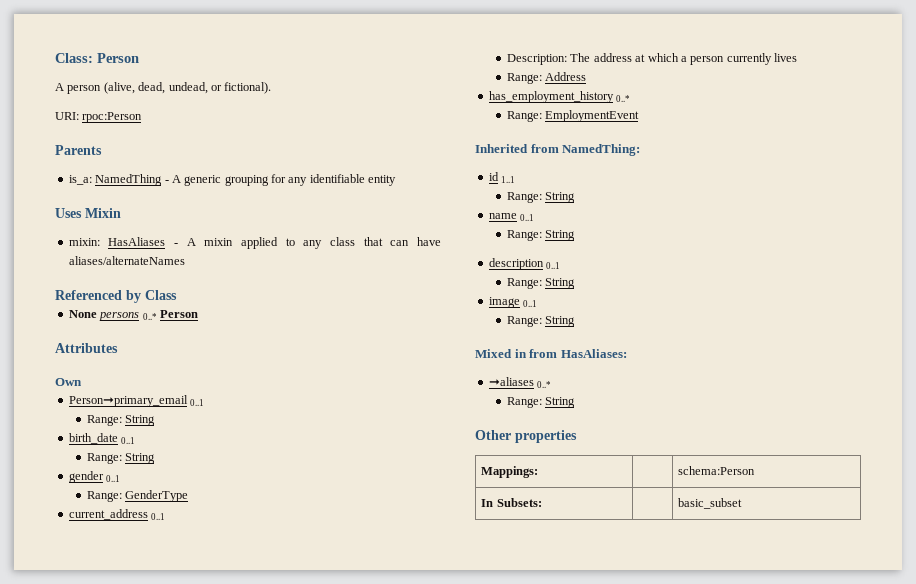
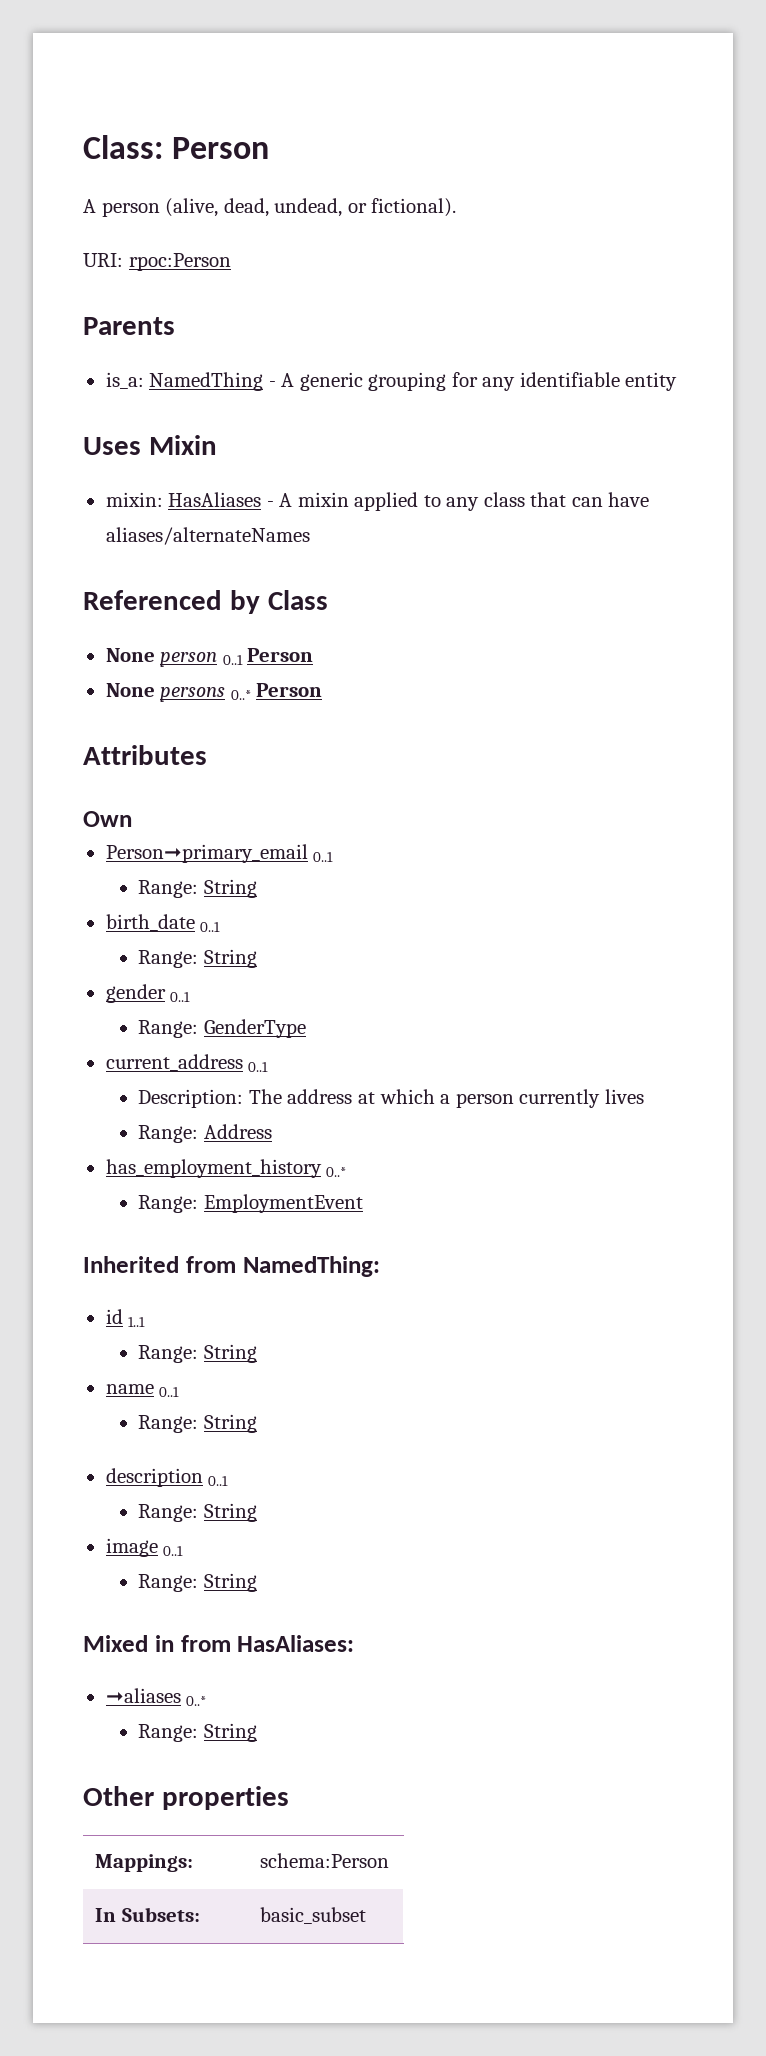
+ None person 0..1 Person

